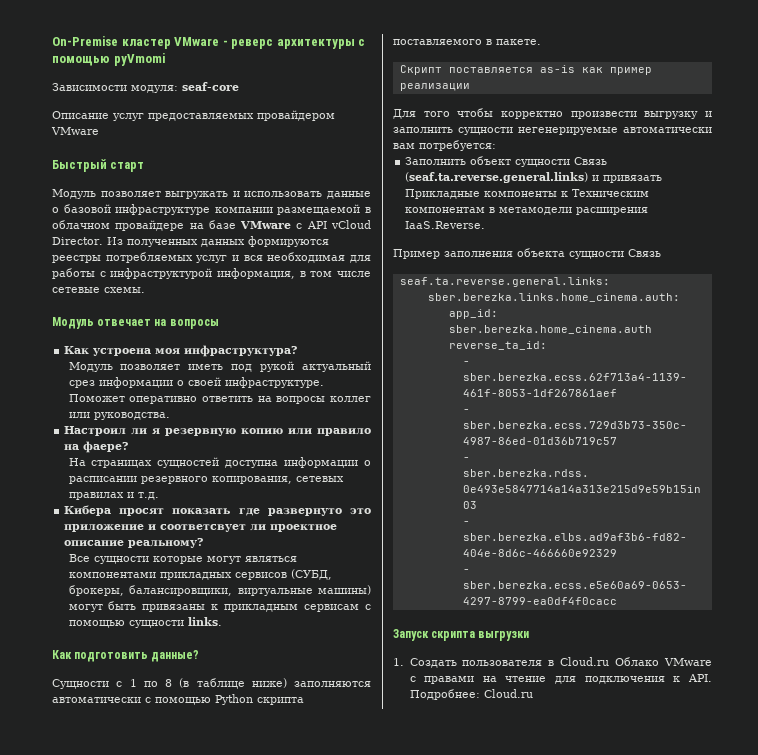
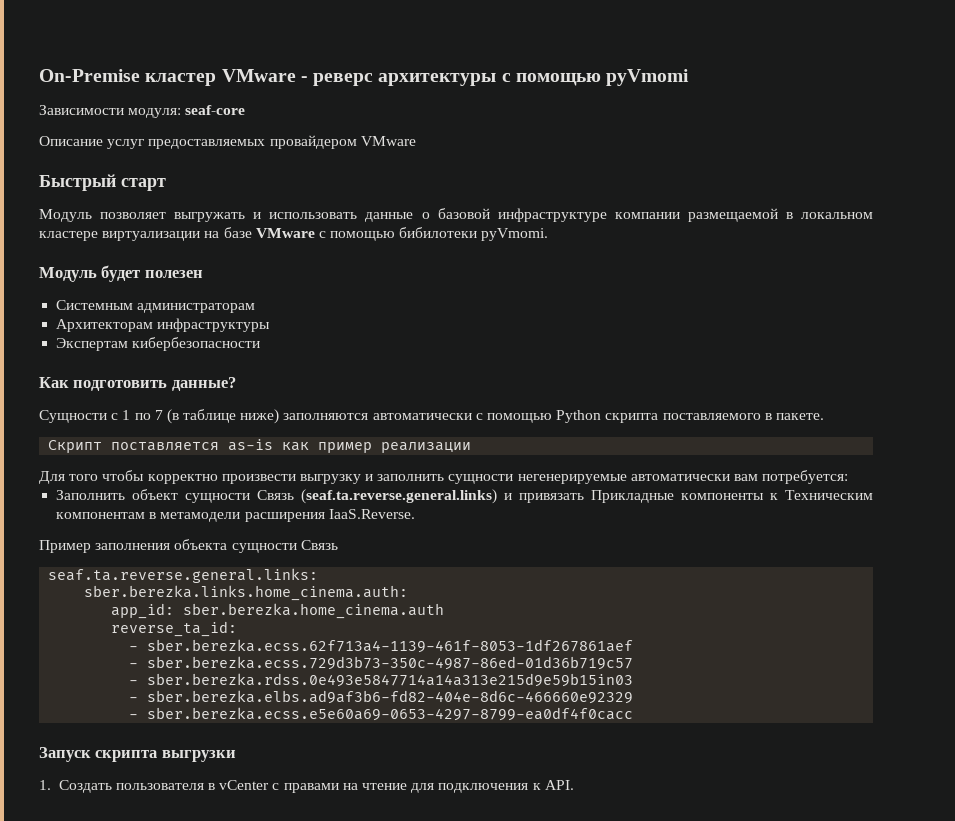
- Модуль позволяет выгружать и использовать данные о базовой инфраструктуре компании размещаемой в облачном провайдере на базе VMware с API vCloud Director. Из полученных данных формируются реестры потребляемых услуг и вся необходимая для работы с инфраструктурой информация, в том числе сетевые схемы.
- Модуль отвечает на вопросы
- Как устроена моя инфраструктура?
- Модуль позволяет иметь под рукой актуальный срез информации о своей инфраструктуре. Поможет оперативно ответить на вопросы коллег или руководства.
- Настроил ли я резервную копию или правило на фаере?
- На страницах сущностей доступна информации о расписании резервного копирования, сетевых правилах и т.д.
- Кибера просят показать где развернуто это приложение и соответсвует ли проектное описание реальному?
- Все сущности которые могут являться компонентами прикладных сервисов (СУБД, брокеры, балансировщики, виртуальные машины) могут быть привязаны к прикладным сервисам с помощью сущности links.
+ Модуль позволяет выгружать и использовать данные о базовой инфраструктуре компании размещаемой в локальном кластере виртуализации на базе VMware с помощью бибилотеки pyVmomi.
+ Модуль будет полезен
+ Системным администраторам
+ Архитекторам инфраструктуры
+ Экспертам кибербезопасности
- Сущности с 1 по 8 (в таблице ниже) заполняются автоматически с помощью Python скрипта поставляемого в пакете.
+ Сущности с 1 по 7 (в таблице ниже) заполняются автоматически с помощью Python скрипта поставляемого в пакете.
- 1. Создать пользователя в Cloud.ru Облако VMware с правами на чтение для подключения к API. Подробнее: Cloud.ru
+ 1. Создать пользователя в vCenter с правами на чтение для подключения к API.

